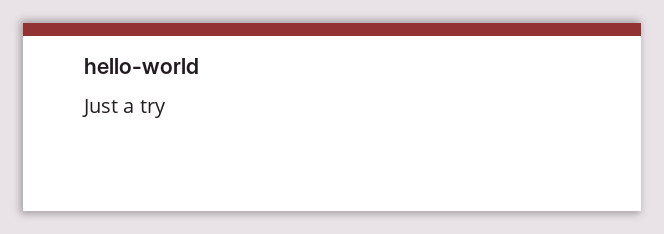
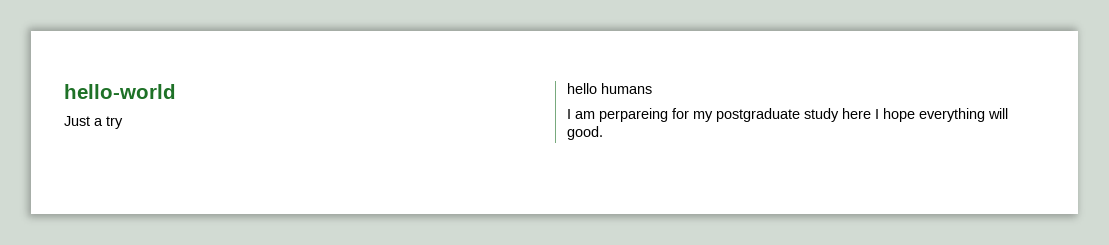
+ hello humans
+ I am perpareing for my postgraduate study here I hope everything will good.

